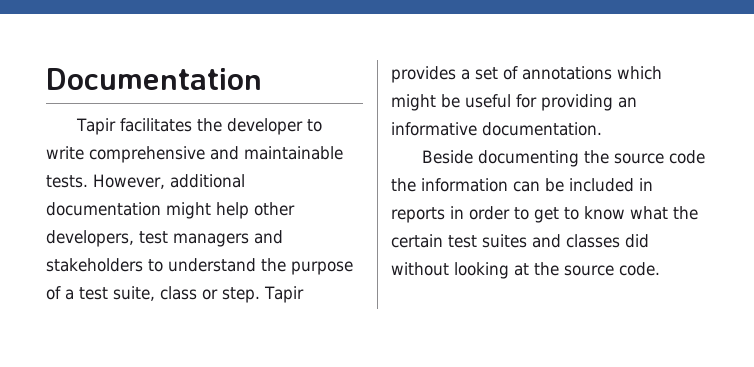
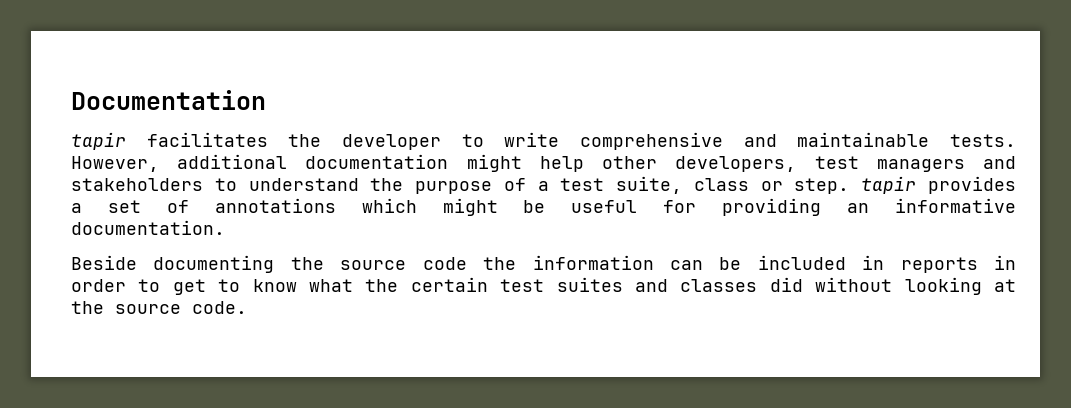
- Tapir facilitates the developer to write comprehensive and maintainable tests.
+ tapir facilitates the developer to write comprehensive and maintainable tests.
- However, additional documentation might help other developers, test managers and stakeholders to understand the purpose of a test suite, class or step. Tapir provides a set of annotations which might be useful for providing an informative documentation.
+ However, additional documentation might help other developers, test managers and stakeholders to understand the purpose of a test suite, class or step. tapir provides a set of annotations which might be useful for providing an informative documentation.

